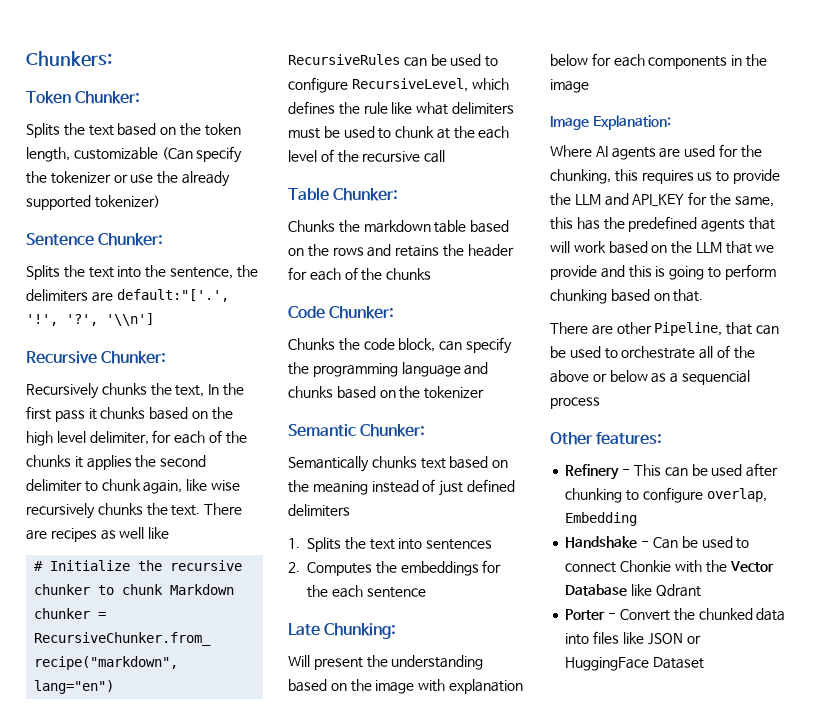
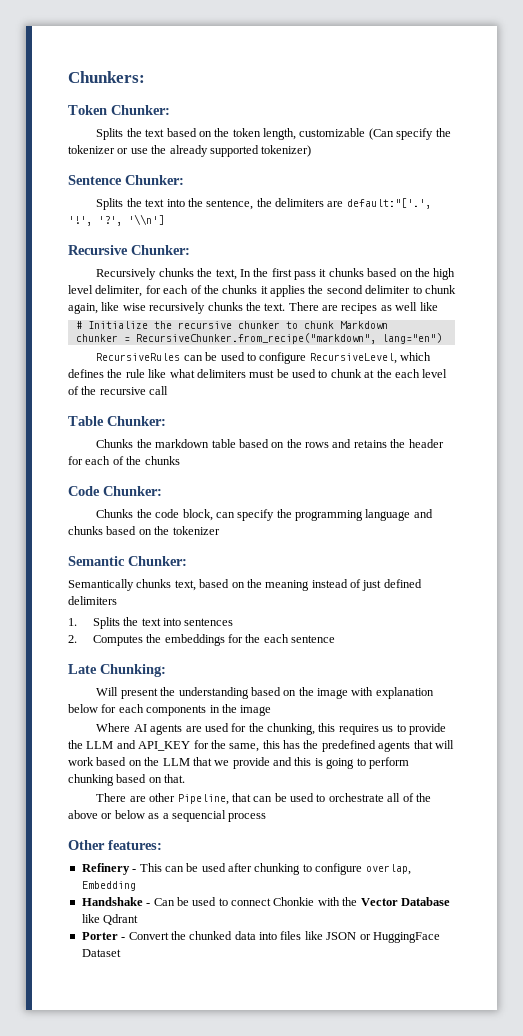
- Semantically chunks text based on the meaning instead of just defined delimiters
+ Semantically chunks text, based on the meaning instead of just defined delimiters
- Image Explanation:

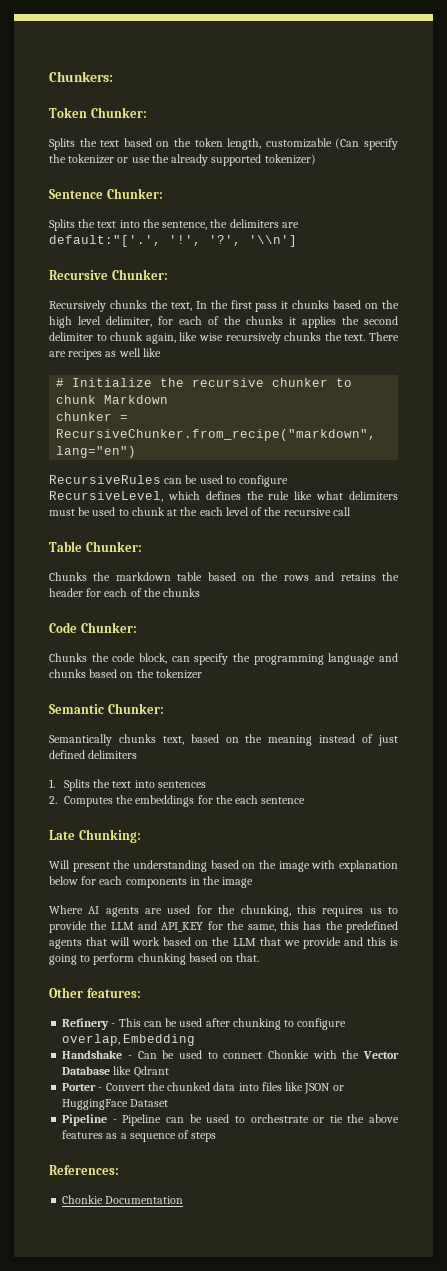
- There are other Pipeline, that can be used to orchestrate all of the above or below as a sequencial process
+ Pipeline - Pipeline can be used to orchestrate or tie the above features as a sequence of steps
+ References:
+ Chonkie Documentation

